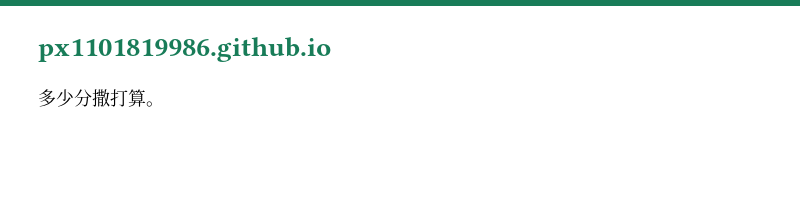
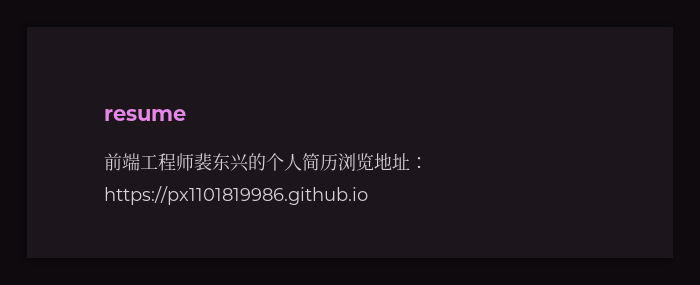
- px1101819986.github.io
- 多少分撒打算。
+ resume
+ 前端工程师裴东兴的个人简历浏览地址：https://px1101819986.github.io

